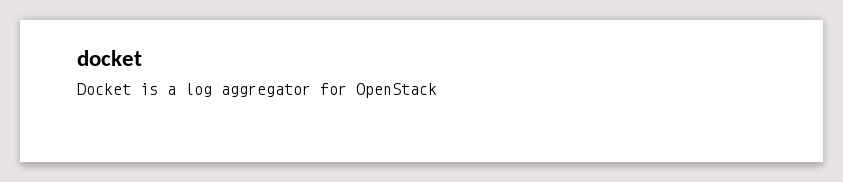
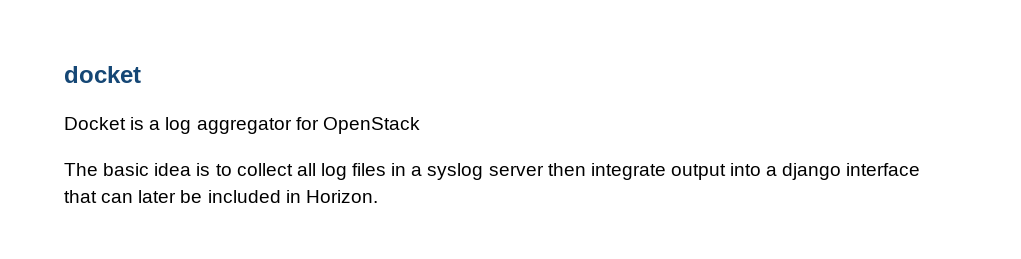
+ The basic idea is to collect all log files in a syslog server then integrate output into a django interface that can later be included in Horizon.

